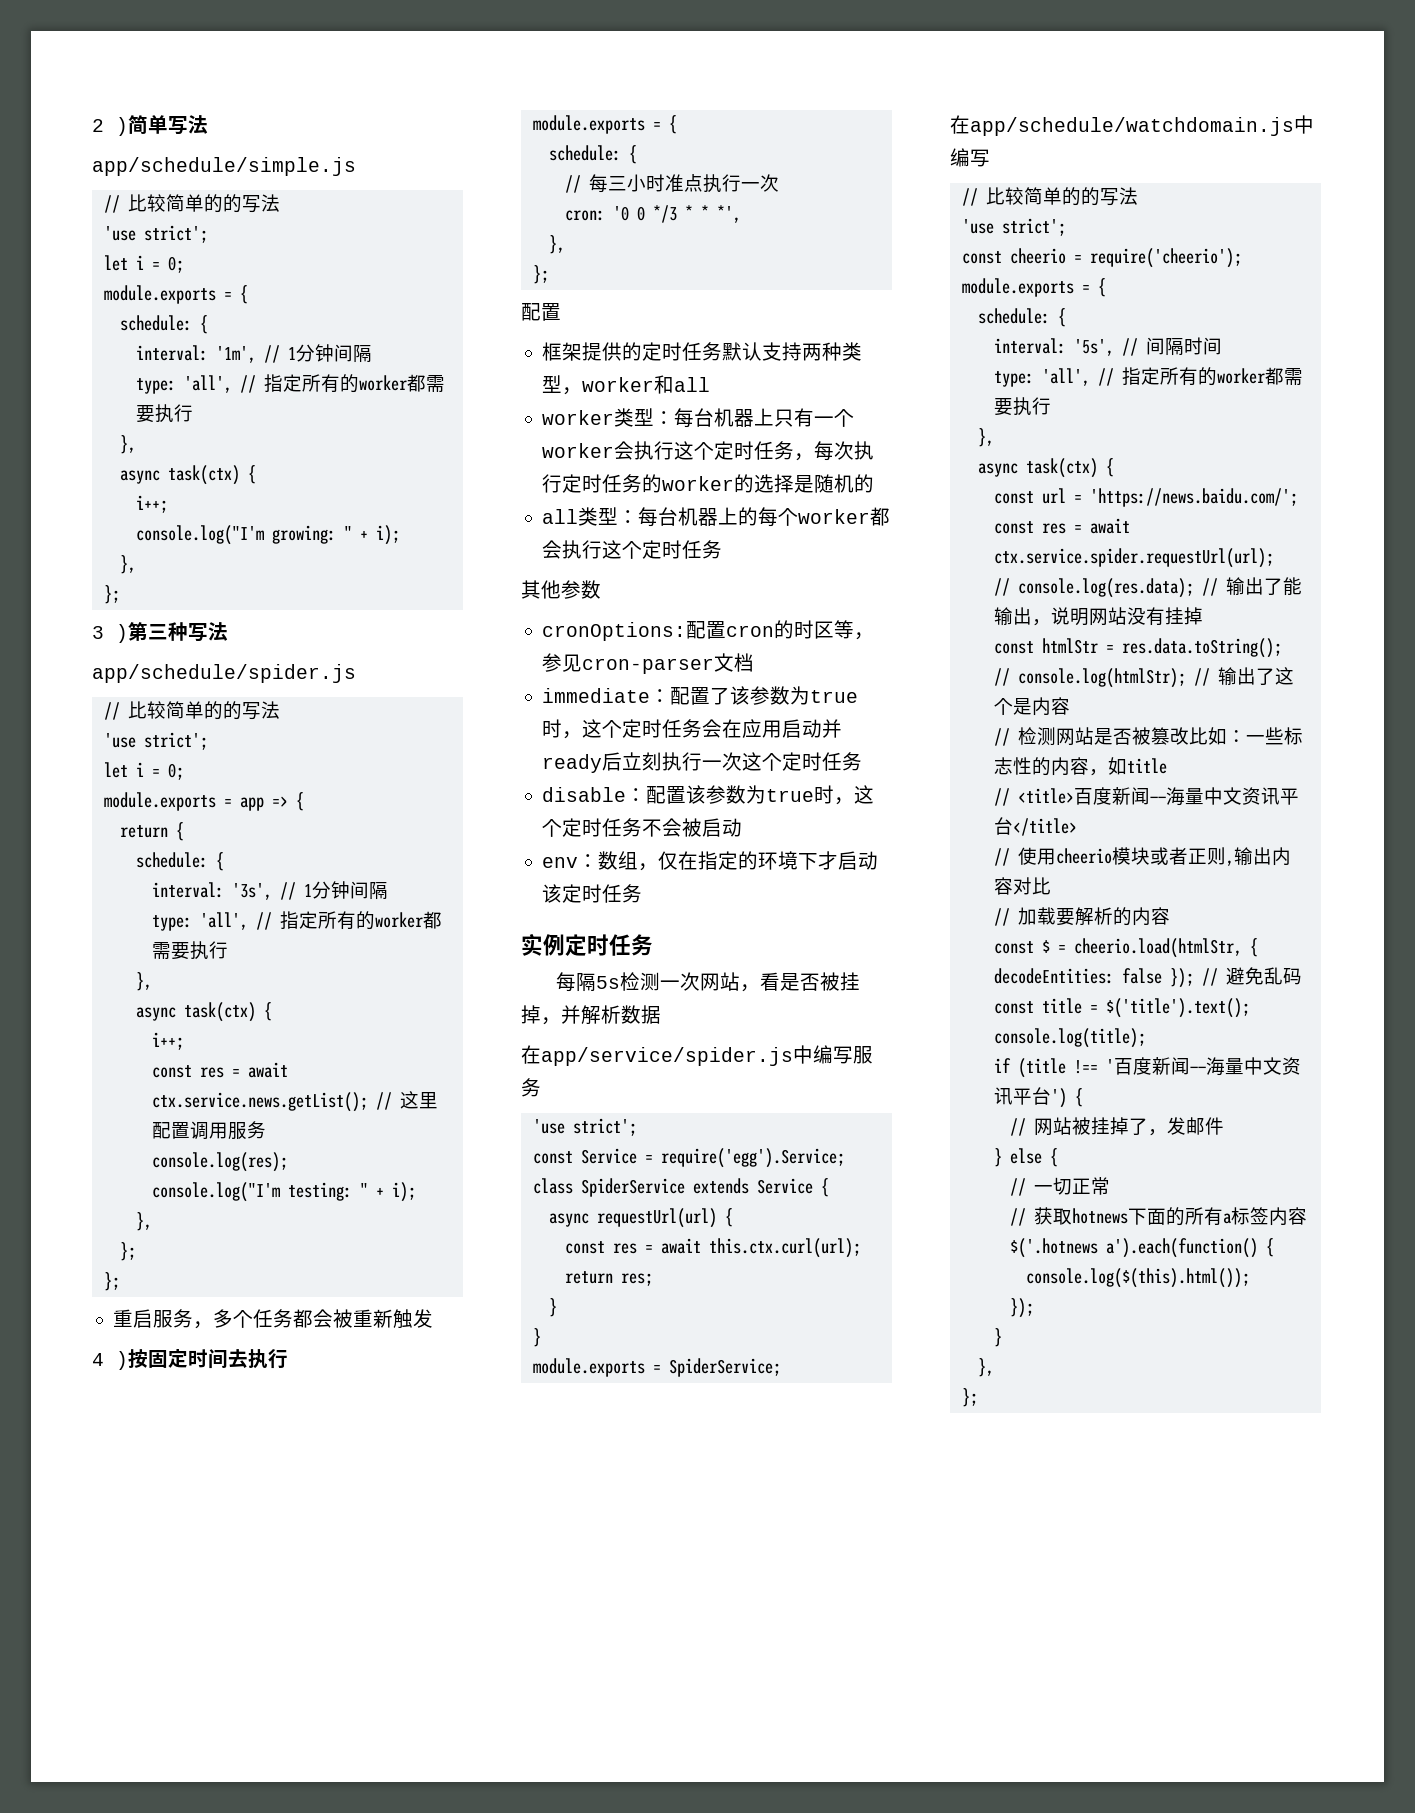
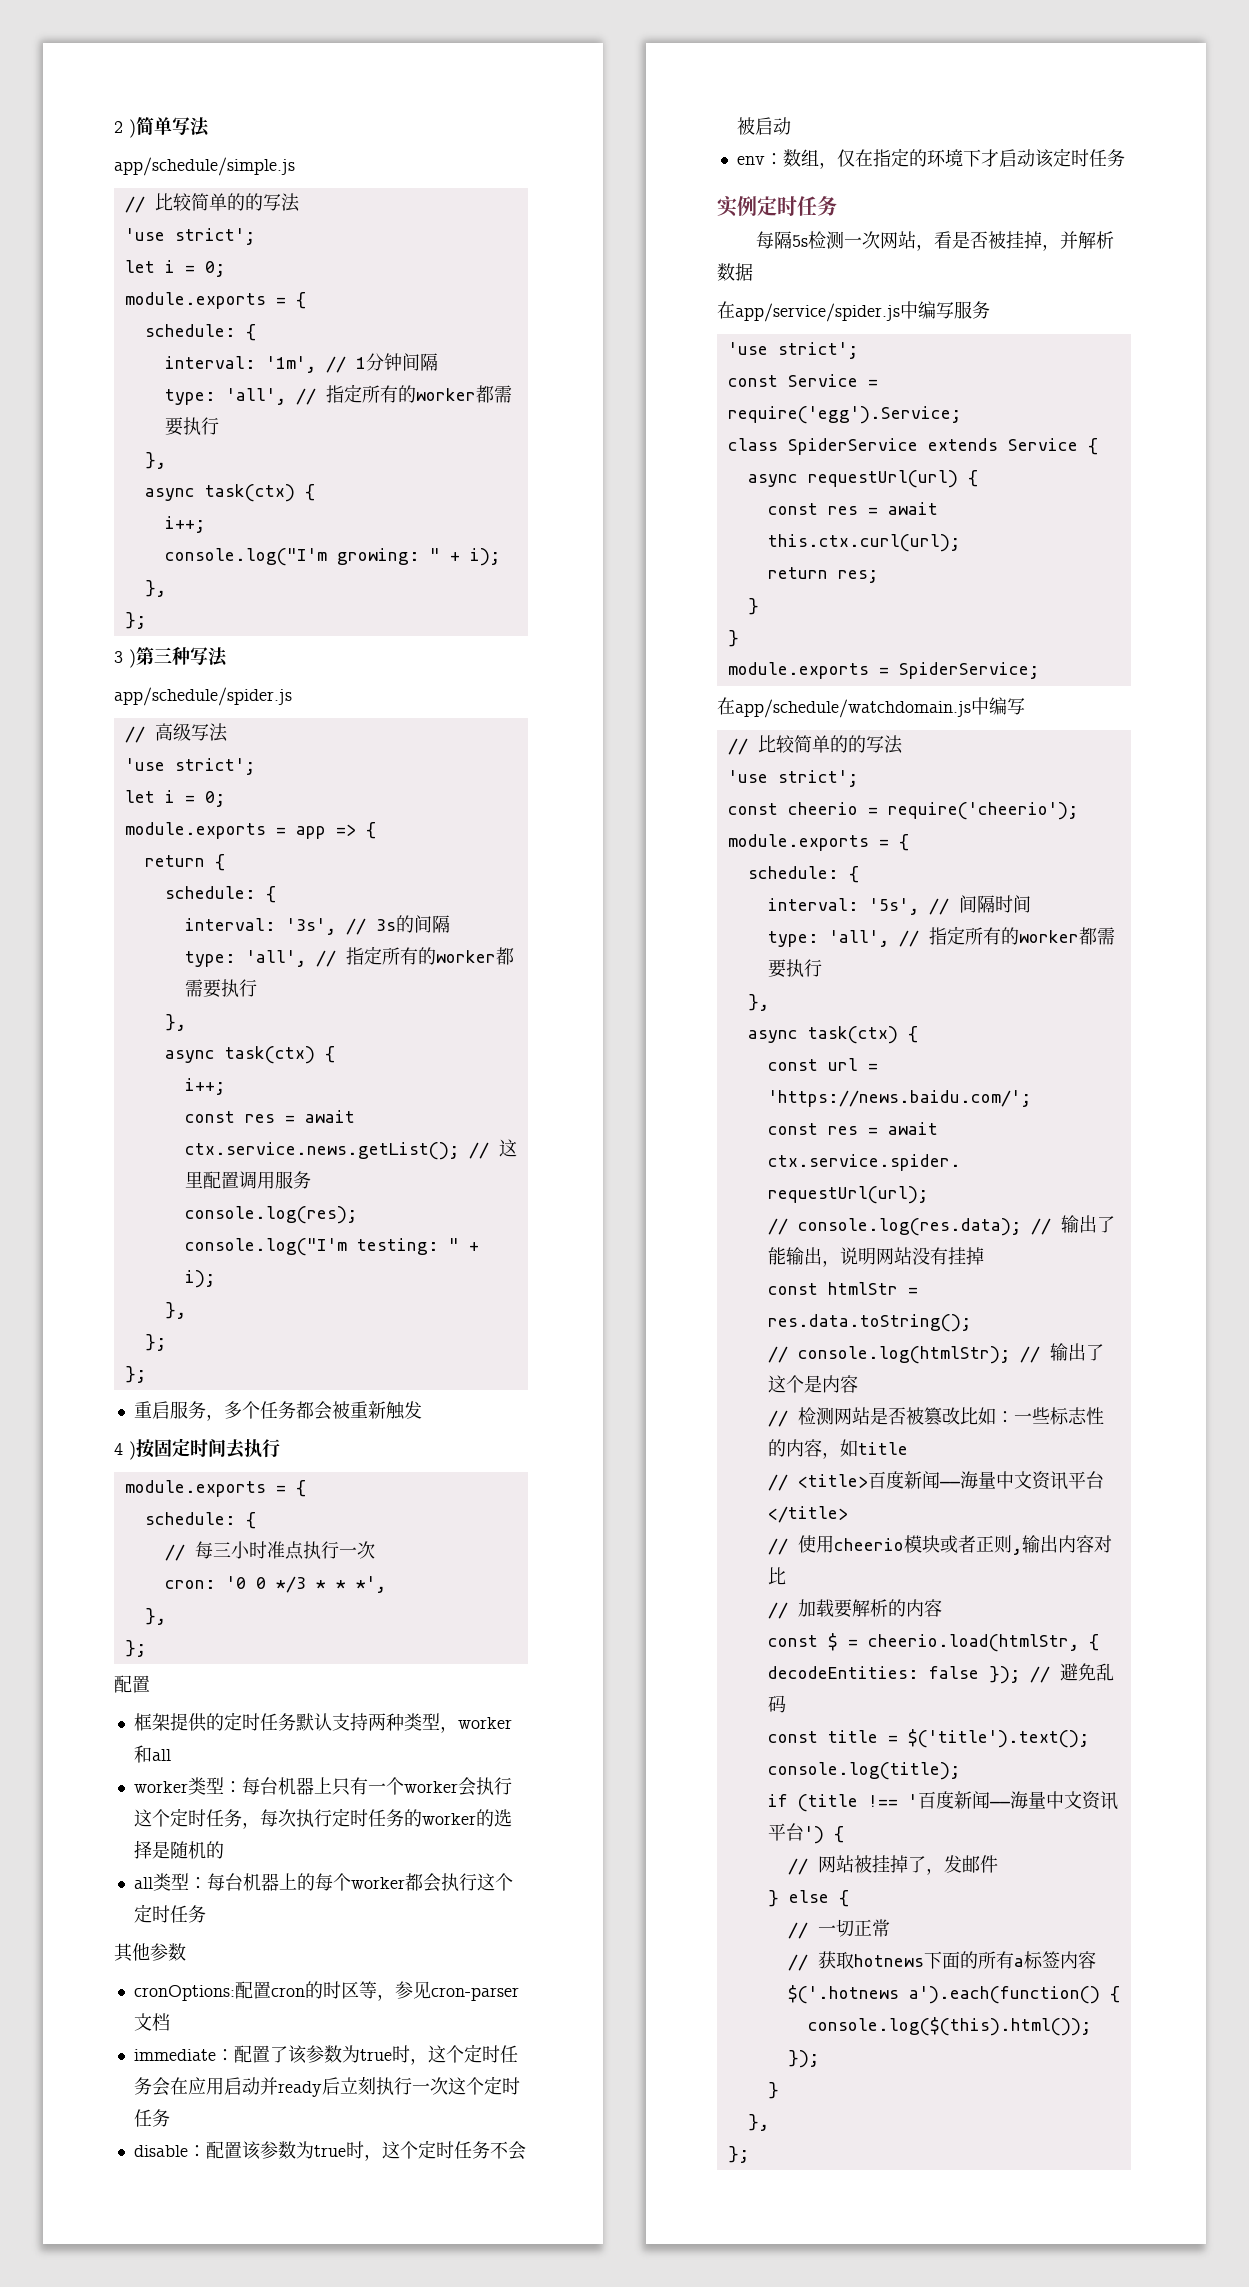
  app/schedule/spider.js
- // 比较简单的的写法
+ // 高级写法
- interval: '3s', // 1分钟间隔
+ interval: '3s', // 3s的间隔

